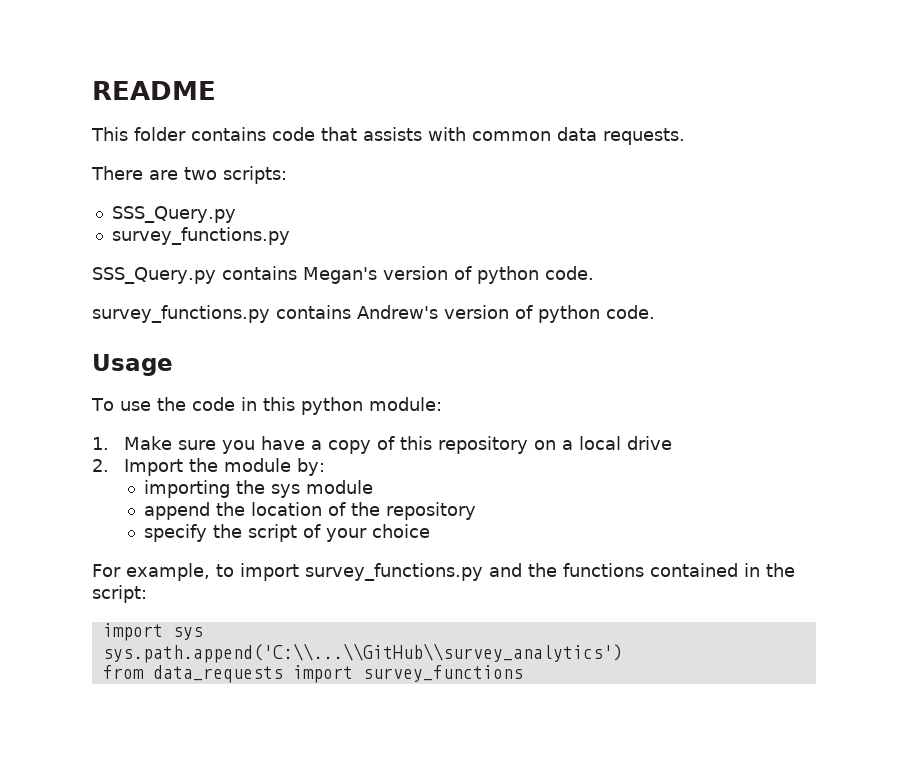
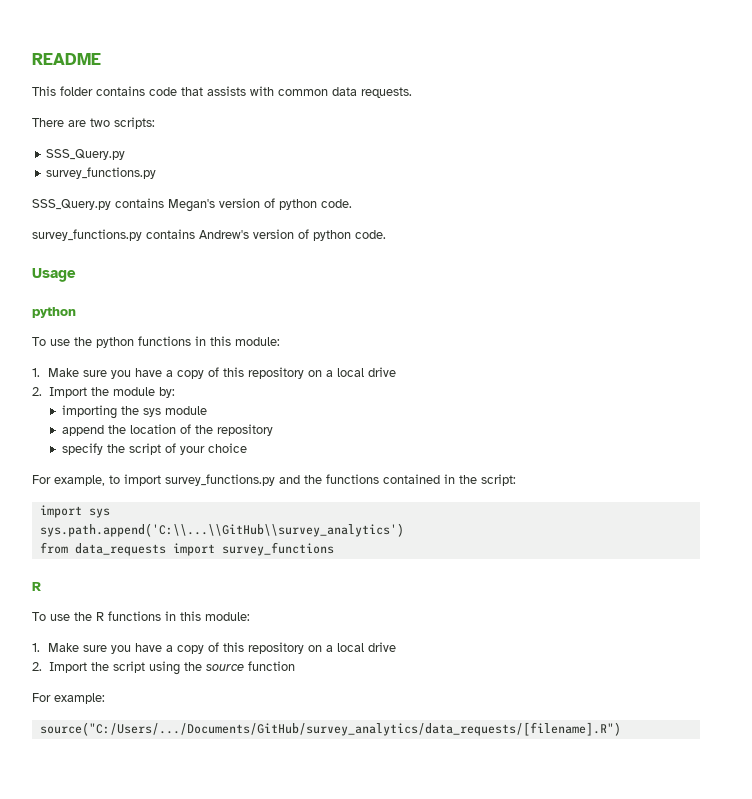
  Usage
- To use the code in this python module:
+ python
+ To use the python functions in this module:
  from data_requests import survey_functions
+ R
+ To use the R functions in this module:
+ 1. Make sure you have a copy of this repository on a local drive
+ 2. Import the script using the source function
+ For example:
+ source("C:/Users/.../Documents/GitHub/survey_analytics/data_requests/[filename].R")

